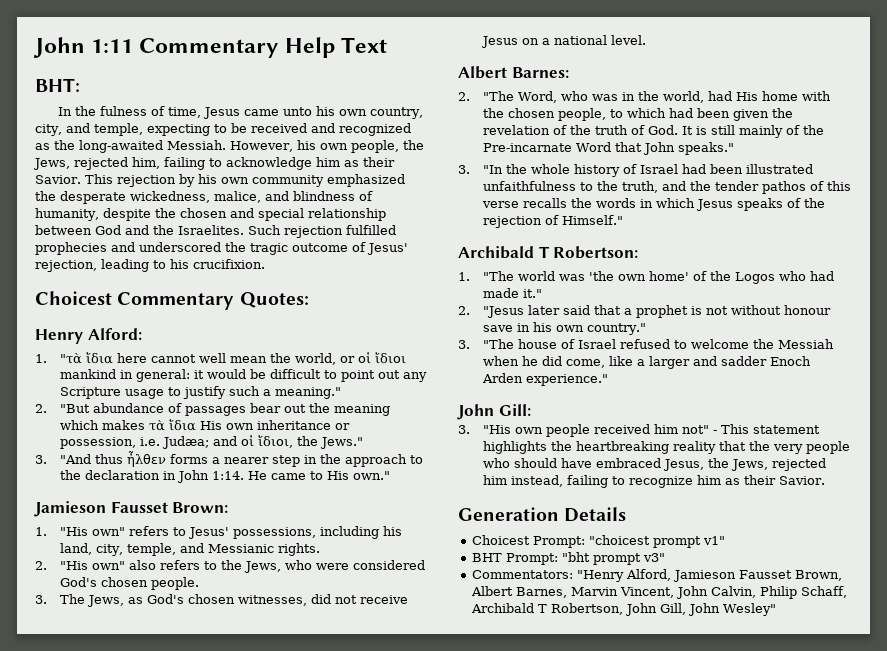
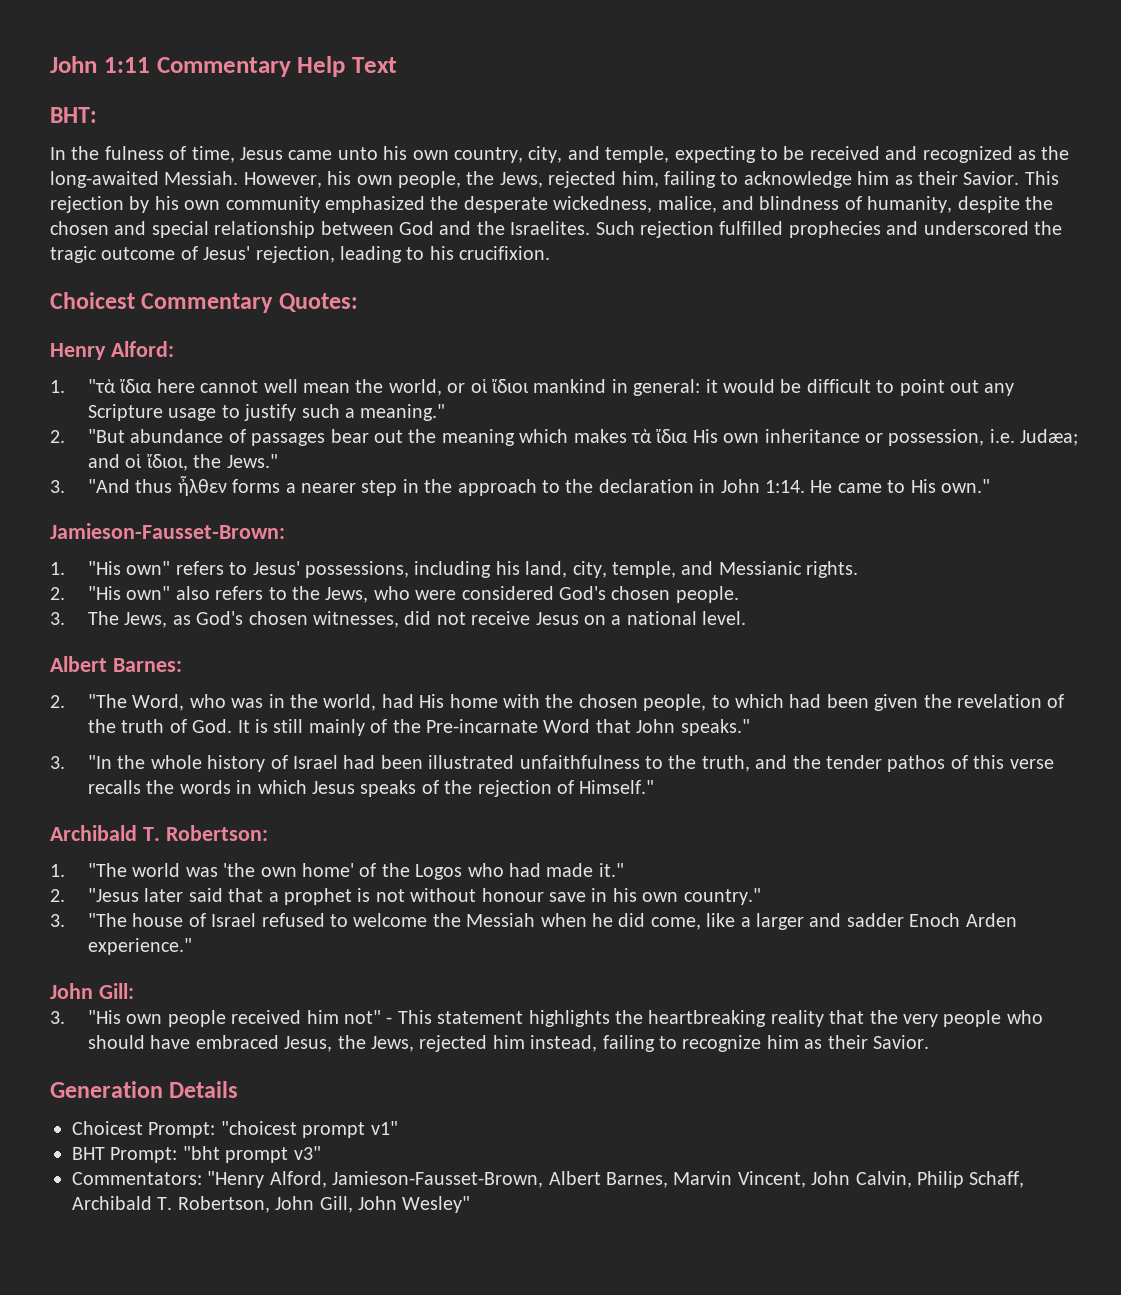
- Jamieson Fausset Brown:
+ Jamieson-Fausset-Brown:
- Archibald T Robertson:
+ Archibald T. Robertson:
- Commentators: "Henry Alford, Jamieson Fausset Brown, Albert Barnes, Marvin Vincent, John Calvin, Philip Schaff, Archibald T Robertson, John Gill, John Wesley"
+ Commentators: "Henry Alford, Jamieson-Fausset-Brown, Albert Barnes, Marvin Vincent, John Calvin, Philip Schaff, Archibald T. Robertson, John Gill, John Wesley"

